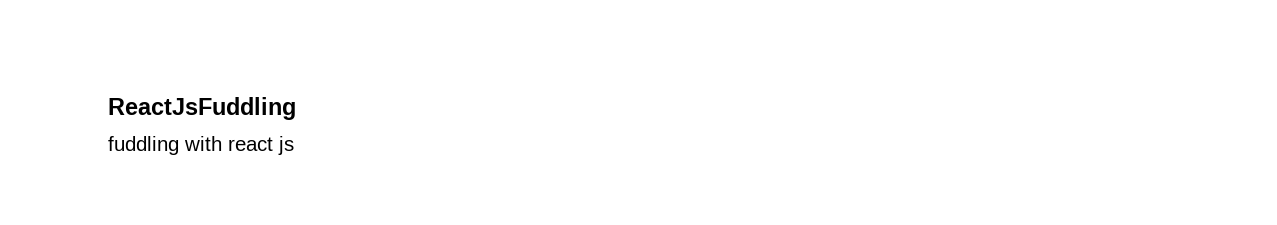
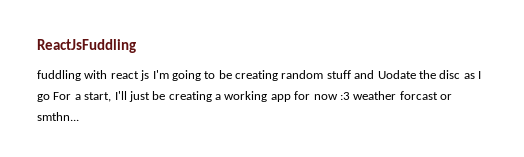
- fuddling with react js
+ fuddling with react js I'm going to be creating random stuff and Uodate the disc as I go For a start, I'll just be creating a working app for now :3 weather forcast or smthn...

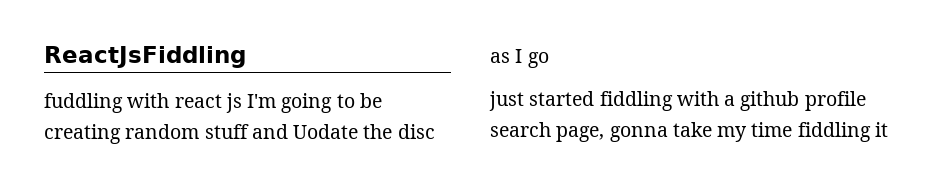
- ReactJsFuddling
+ ReactJsFiddling
- fuddling with react js I'm going to be creating random stuff and Uodate the disc as I go For a start, I'll just be creating a working app for now :3 weather forcast or smthn...
+ fuddling with react js I'm going to be creating random stuff and Uodate the disc as I go
+ just started fiddling with a github profile search page, gonna take my time fiddling it

